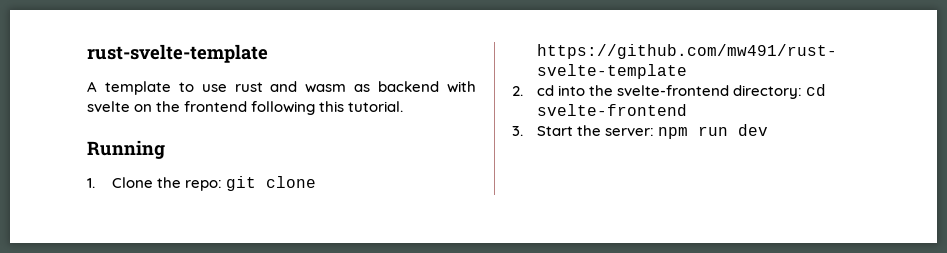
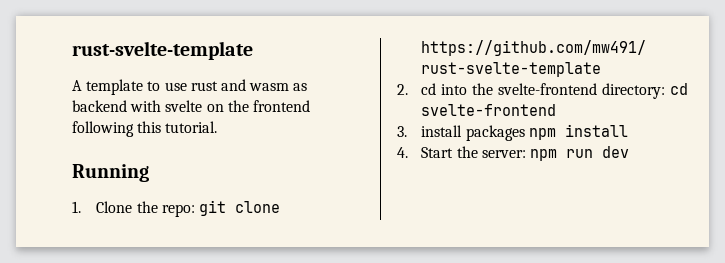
- 3. Start the server: npm run dev
+ 3. install packages npm install
+ 4. Start the server: npm run dev

